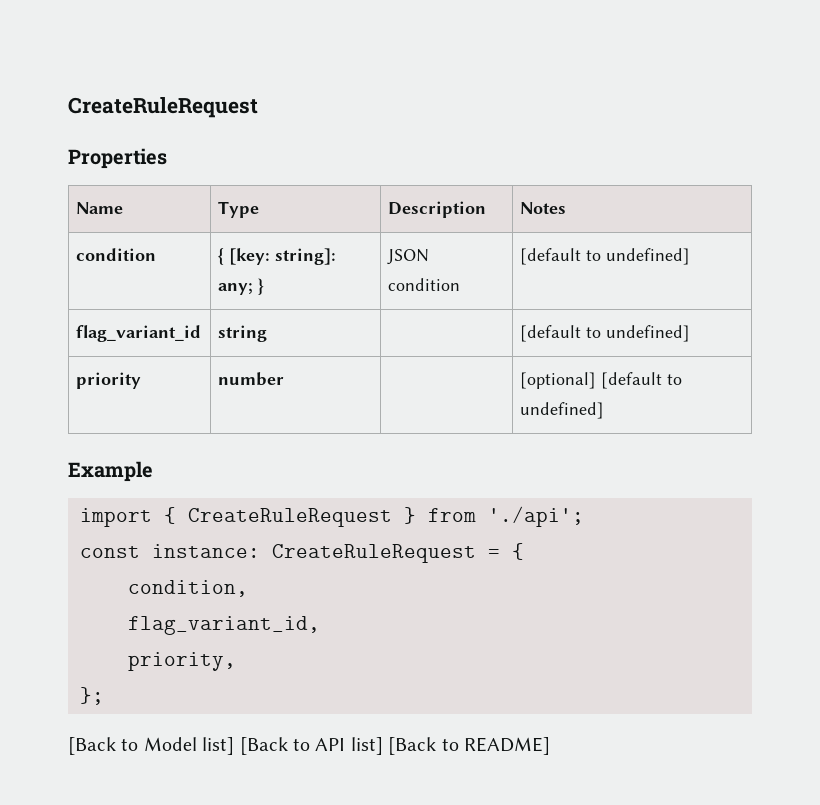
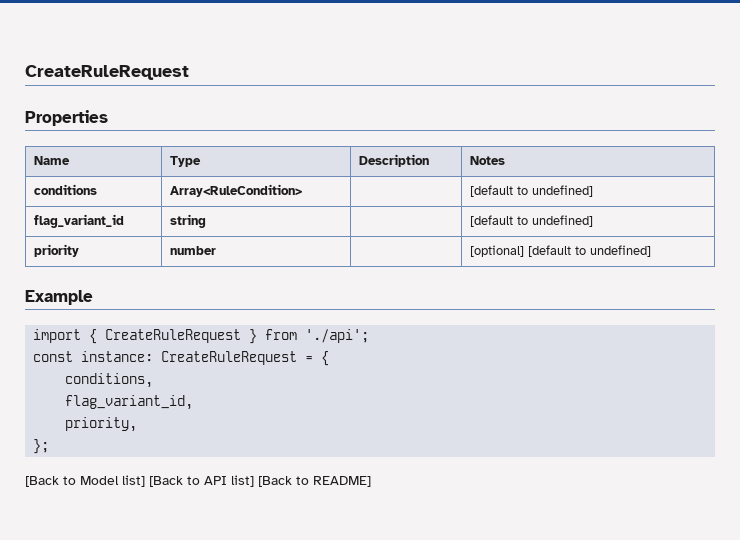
- condition | { [key: string]: any; } | JSON condition | [default to undefined]
+ conditions | Array<RuleCondition> | | [default to undefined]
- condition,
+ conditions,

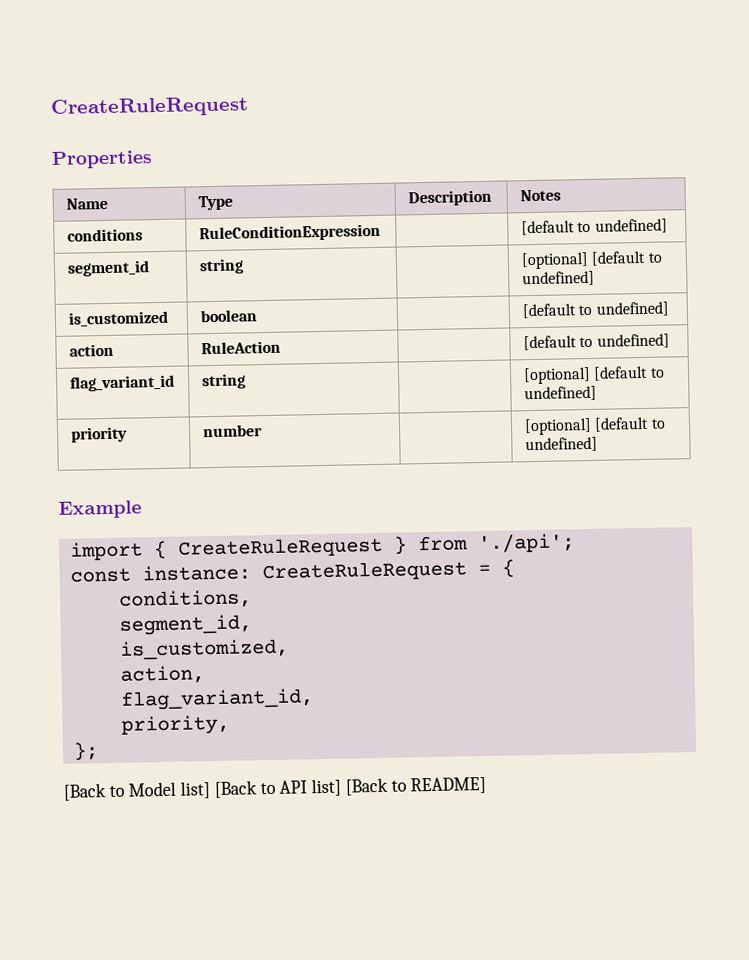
- conditions | Array<RuleCondition> | | [default to undefined]
+ conditions | RuleConditionExpression | | [default to undefined]
+ segment_id | string | | [optional] [default to undefined]
+ is_customized | boolean | | [default to undefined]
+ action | RuleAction | | [default to undefined]
- flag_variant_id | string | | [default to undefined]
+ flag_variant_id | string | | [optional] [default to undefined]
+ segment_id,
+ is_customized,
+ action,

